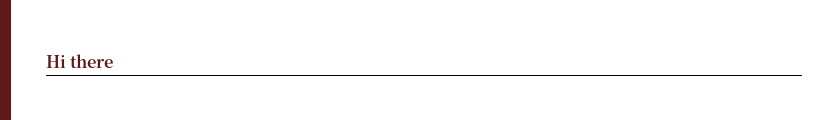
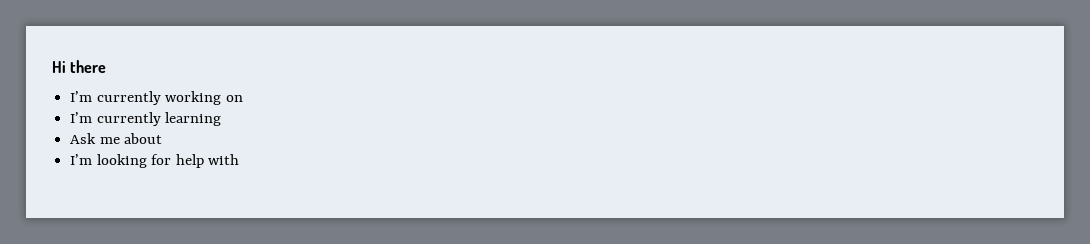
+ I’m currently working on
+ I’m currently learning
+ Ask me about
+ I’m looking for help with

